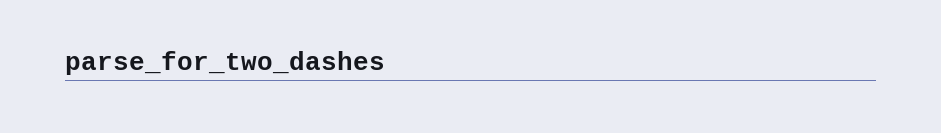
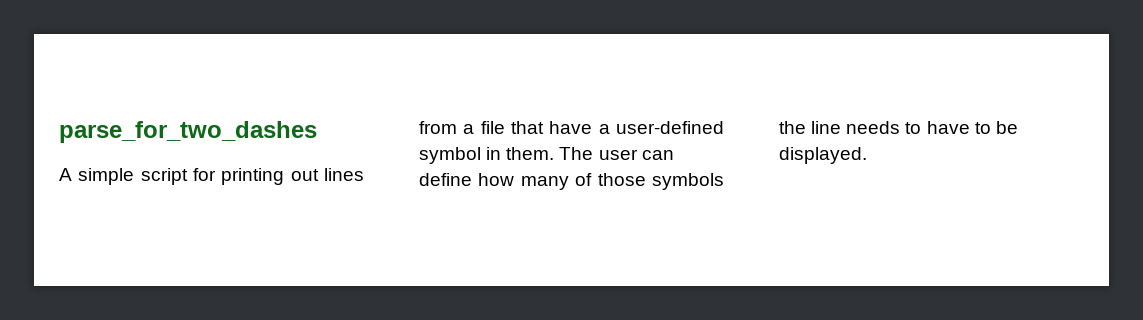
+ A simple script for printing out lines from a file that have a user-defined symbol in them. The user can define how many of those symbols the line needs to have to be displayed.

